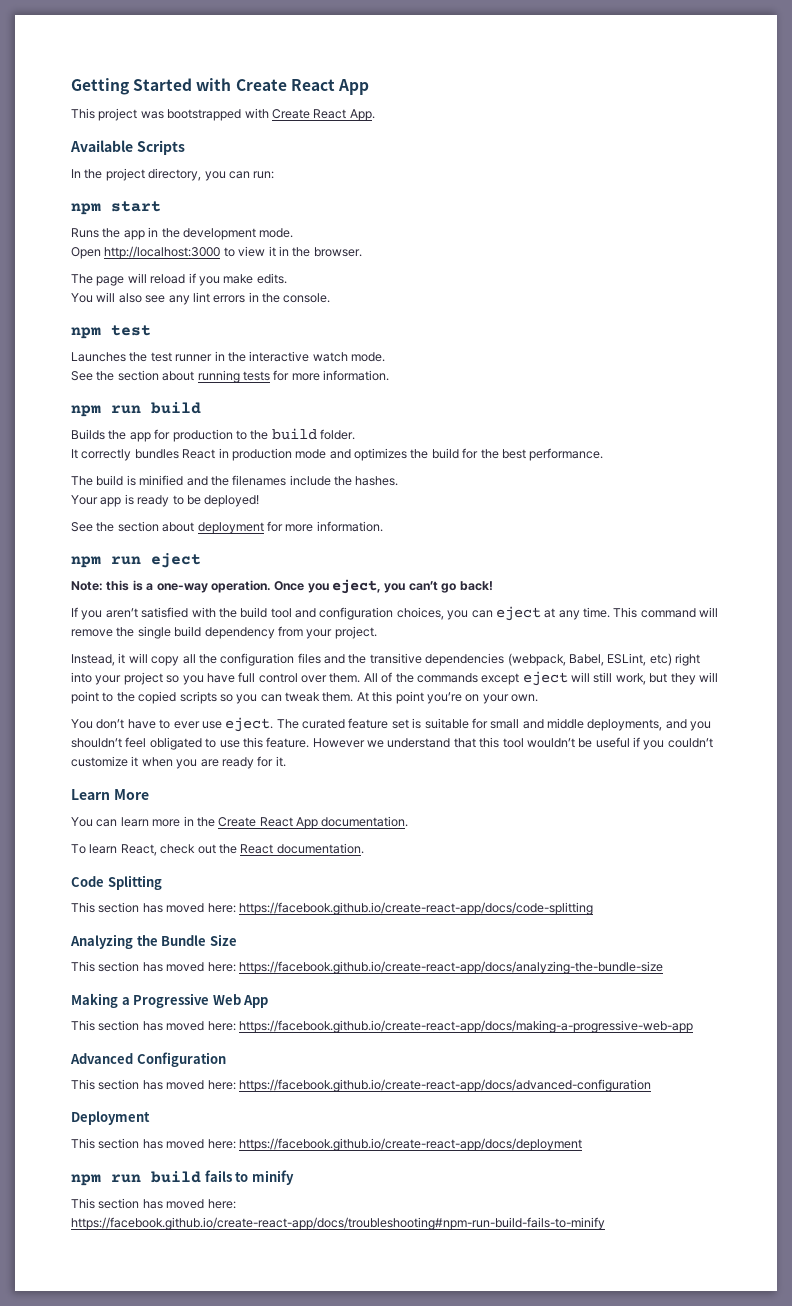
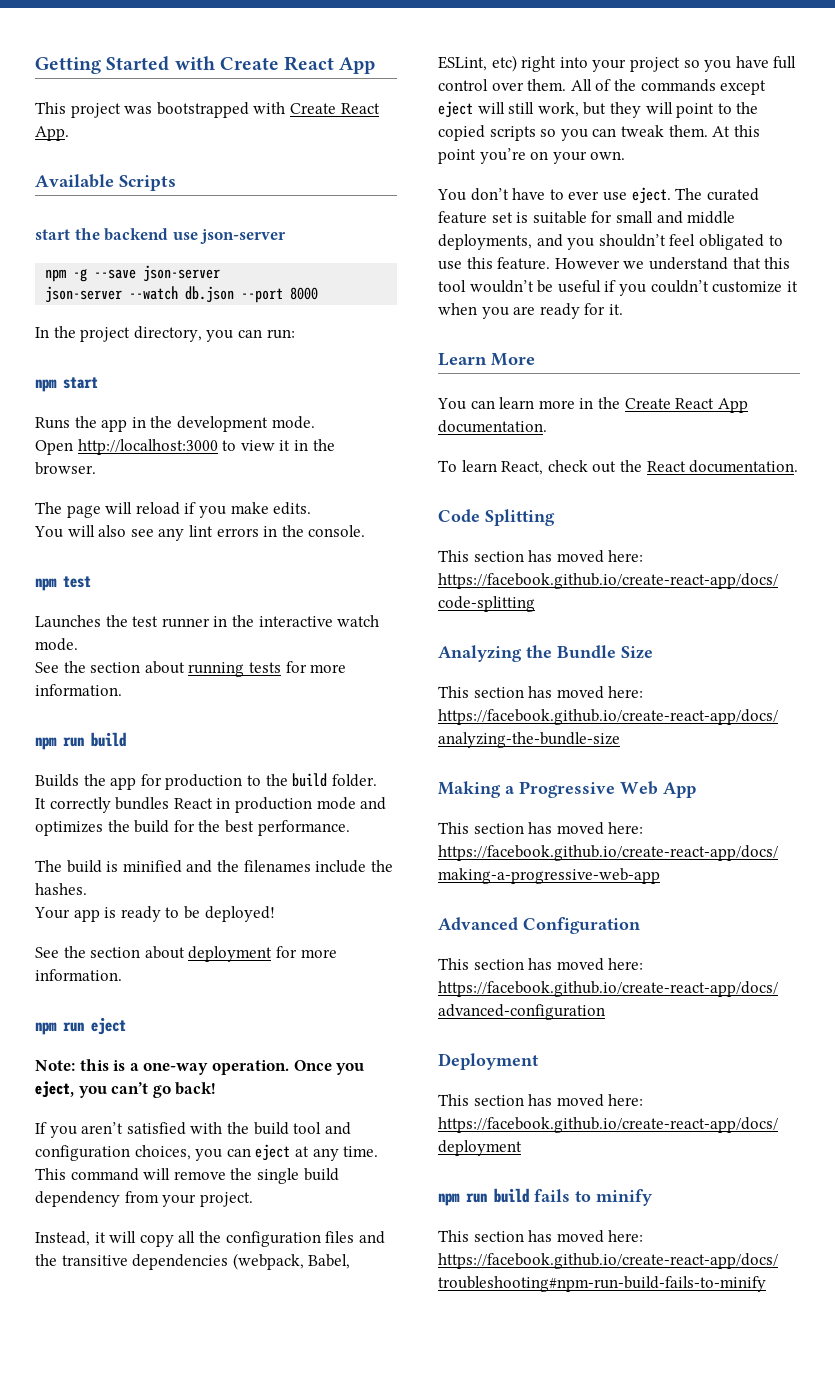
+ start the backend use json-server
+ npm -g --save json-server
+ json-server --watch db.json --port 8000

